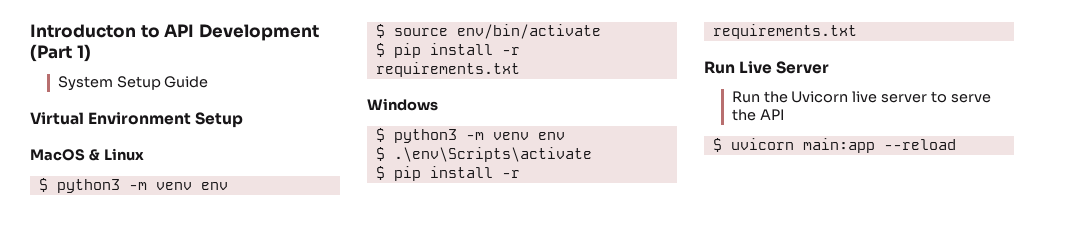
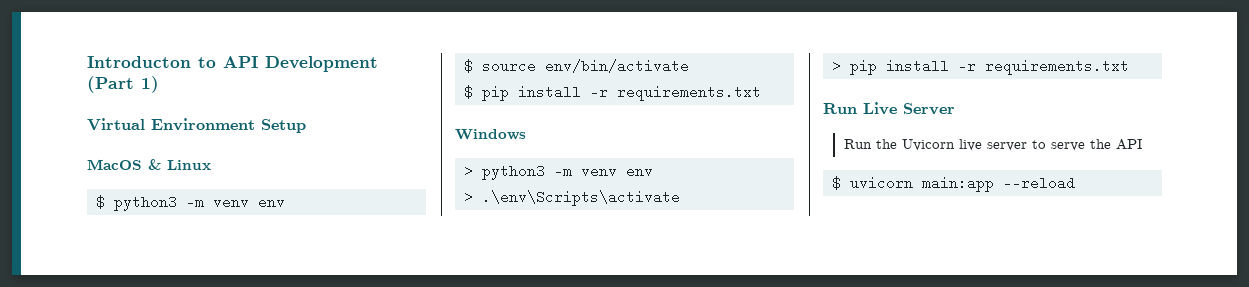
- System Setup Guide
  Windows
- $ python3 -m venv env
- $ .\env\Scripts\activate
- $ pip install -r requirements.txt
+ > python3 -m venv env
+ > .\env\Scripts\activate
+ > pip install -r requirements.txt

